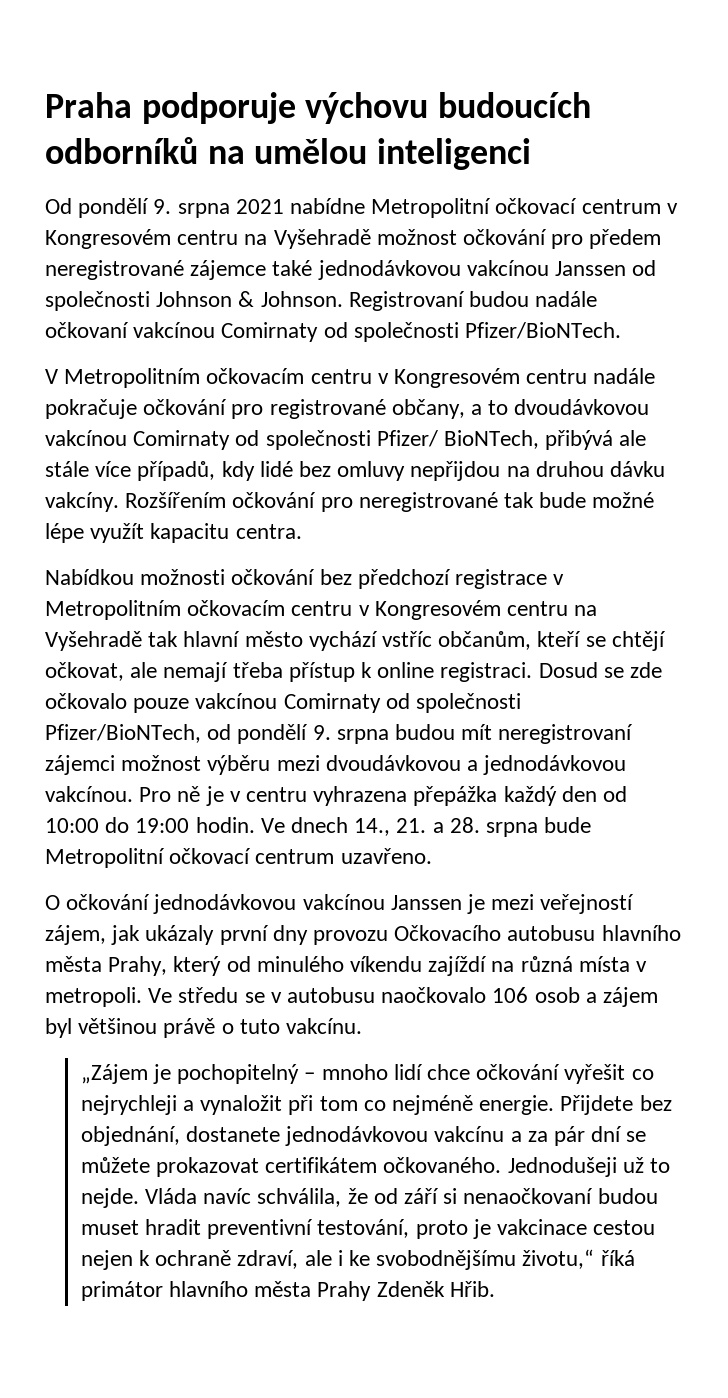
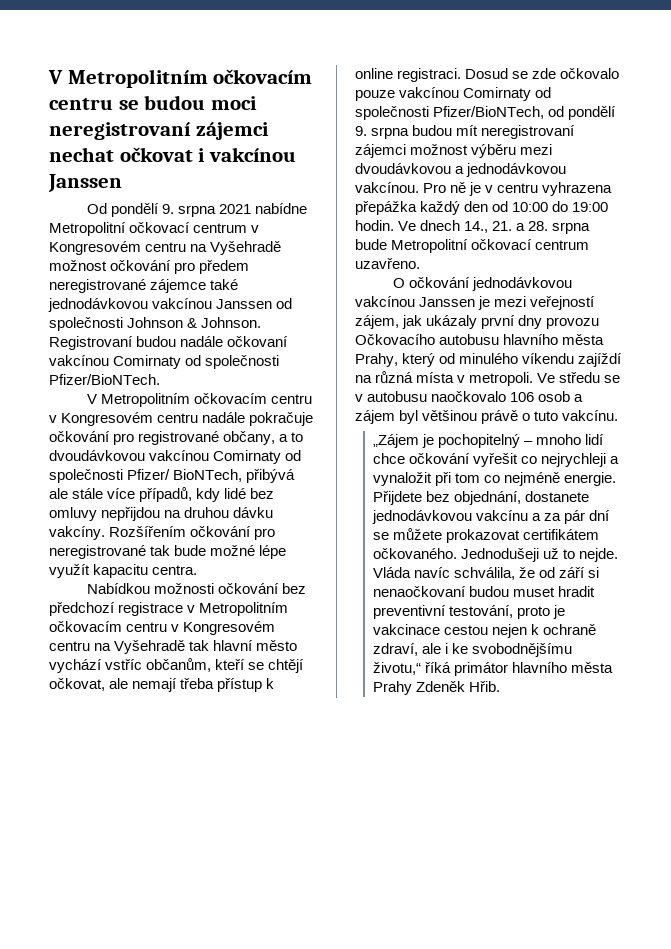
- Praha podporuje výchovu budoucích odborníků na umělou inteligenci
+ V Metropolitním očkovacím centru se budou moci neregistrovaní zájemci nechat očkovat i vakcínou Janssen

